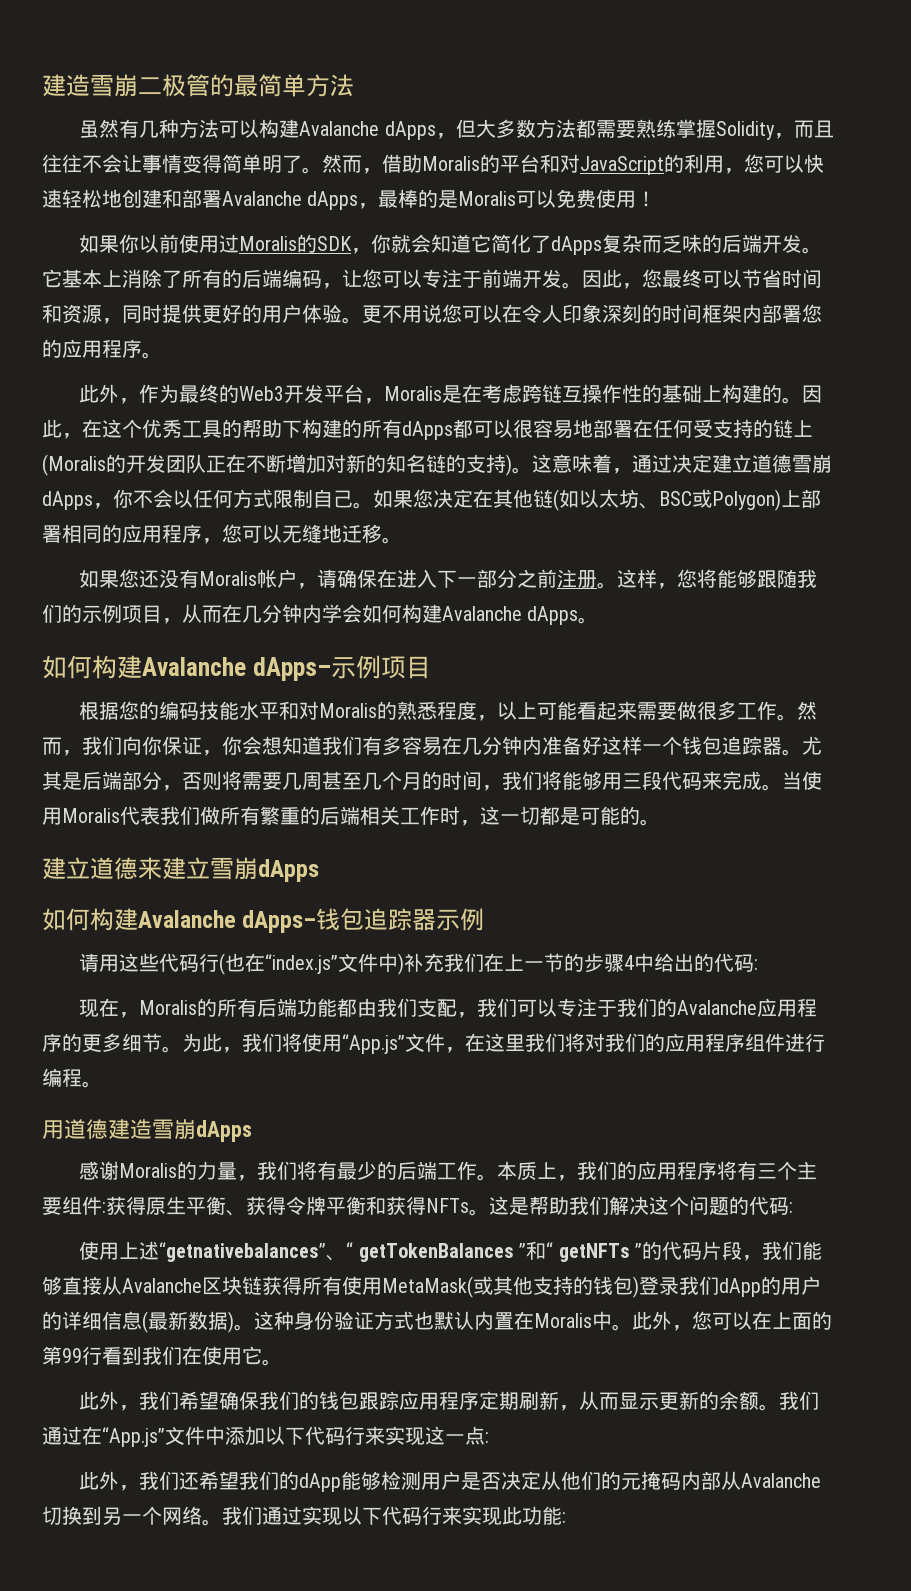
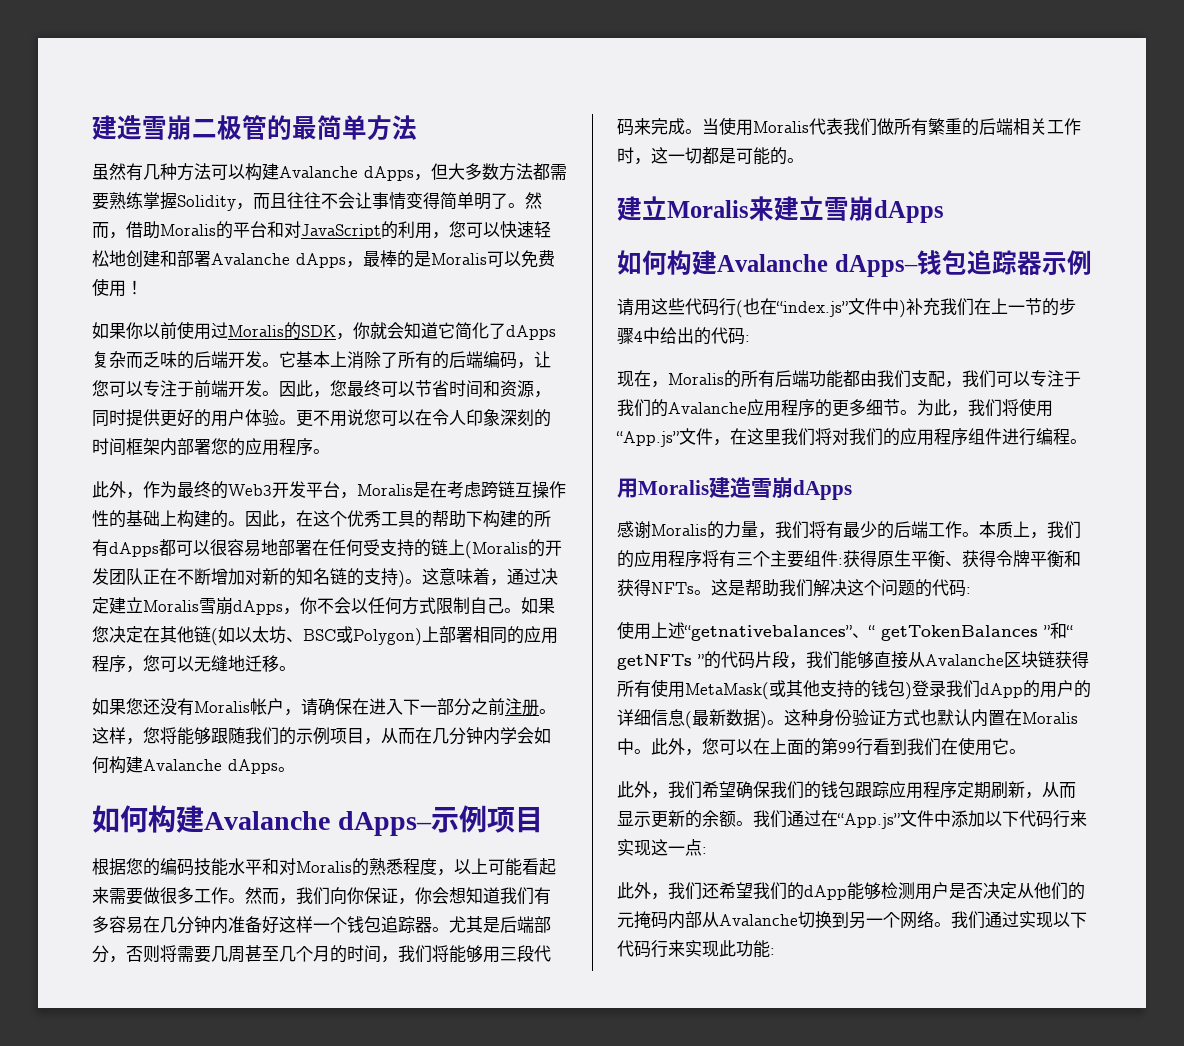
- 这意味着，通过决定建立道德雪崩dApps，你不会以任何方式限制自己。
+ 这意味着，通过决定建立Moralis雪崩dApps，你不会以任何方式限制自己。
- 建立道德来建立雪崩dApps
+ 建立Moralis来建立雪崩dApps
- 用道德建造雪崩dApps
+ 用Moralis建造雪崩dApps

